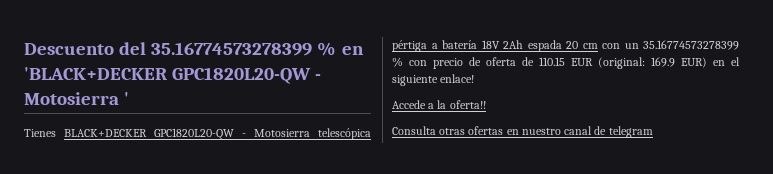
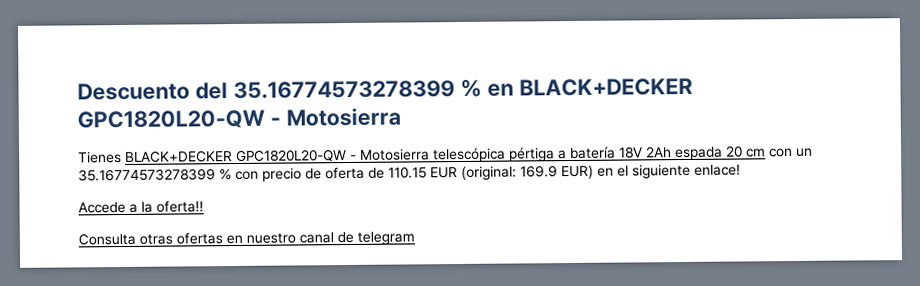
- Descuento del 35.16774573278399 % en 'BLACK+DECKER GPC1820L20-QW - Motosierra '
+ Descuento del 35.16774573278399 % en BLACK+DECKER GPC1820L20-QW - Motosierra

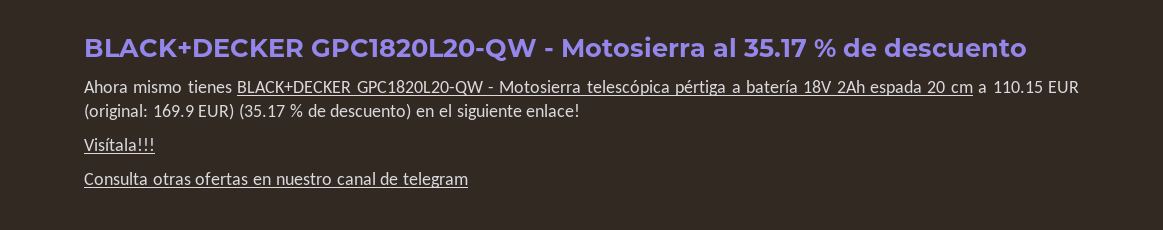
- Descuento del 35.16774573278399 % en BLACK+DECKER GPC1820L20-QW - Motosierra
- Tienes BLACK+DECKER GPC1820L20-QW - Motosierra telescópica pértiga a batería 18V 2Ah espada 20 cm con un 35.16774573278399 % con precio de oferta de 110.15 EUR (original: 169.9 EUR) en el siguiente enlace!
+ BLACK+DECKER GPC1820L20-QW - Motosierra al 35.17 % de descuento
+ Ahora mismo tienes BLACK+DECKER GPC1820L20-QW - Motosierra telescópica pértiga a batería 18V 2Ah espada 20 cm a 110.15 EUR (original: 169.9 EUR) (35.17 % de descuento) en el siguiente enlace!
- Accede a la oferta!!
+ Visítala!!!

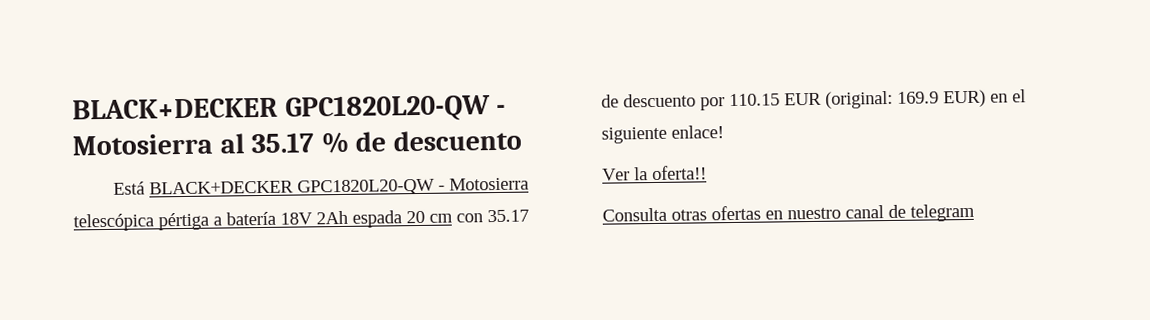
- Ahora mismo tienes BLACK+DECKER GPC1820L20-QW - Motosierra telescópica pértiga a batería 18V 2Ah espada 20 cm a 110.15 EUR (original: 169.9 EUR) (35.17 % de descuento) en el siguiente enlace!
+ Está BLACK+DECKER GPC1820L20-QW - Motosierra telescópica pértiga a batería 18V 2Ah espada 20 cm con 35.17 de descuento por 110.15 EUR (original: 169.9 EUR) en el siguiente enlace!
- Visítala!!!
+ Ver la oferta!!

